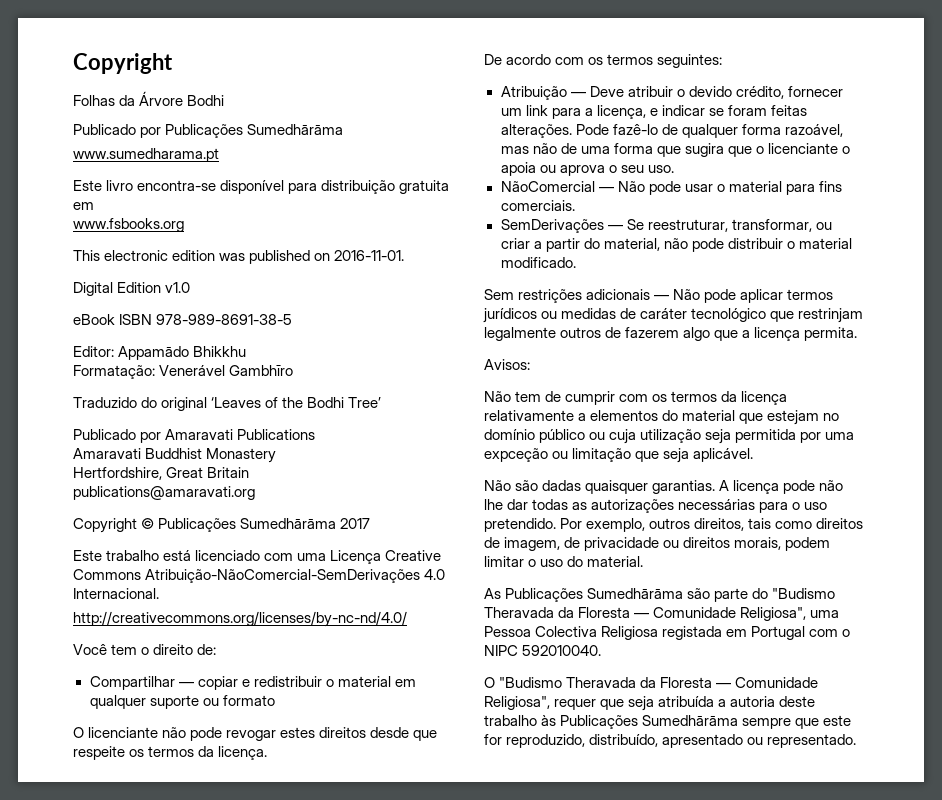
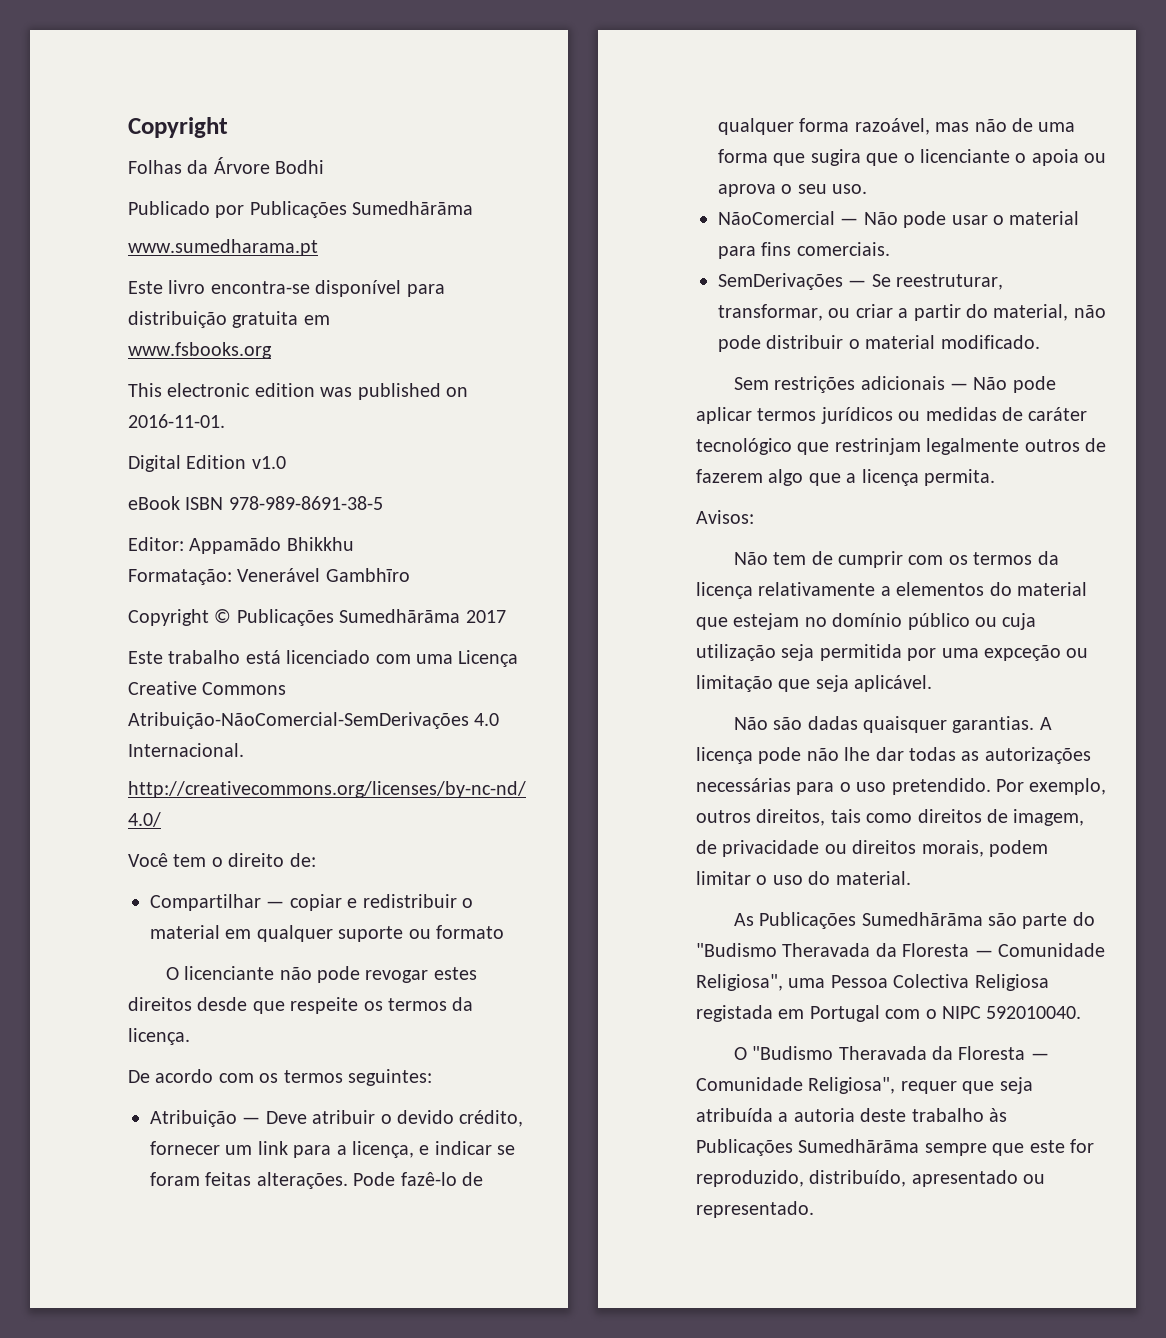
- Traduzido do original ‘Leaves of the Bodhi Tree’
- Publicado por Amaravati Publications
- Amaravati Buddhist Monastery
- Hertfordshire, Great Britain
- publications@amaravati.org

